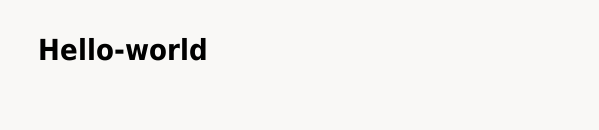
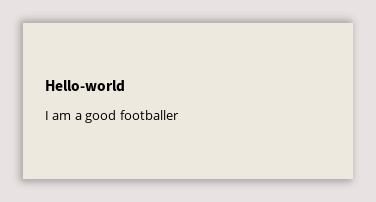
+ I am a good footballer

